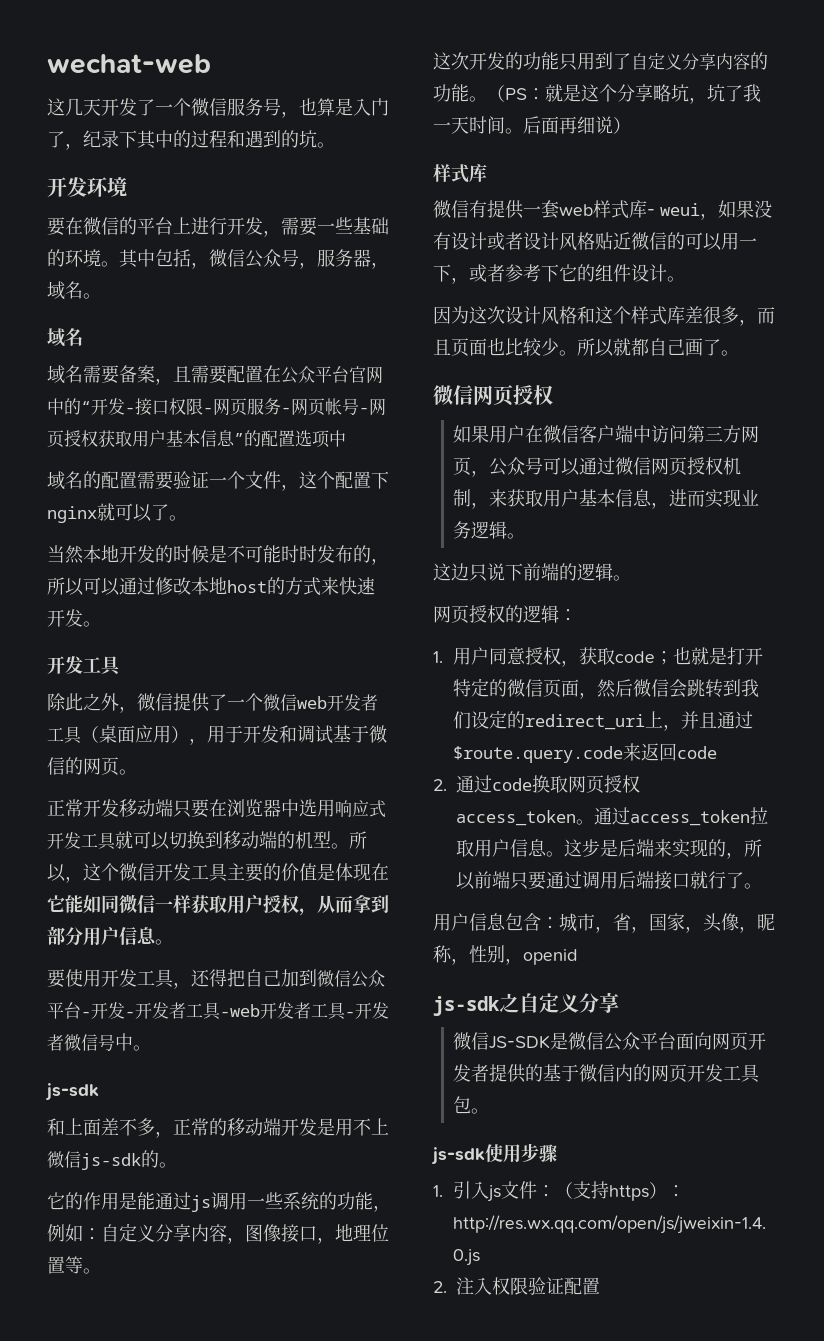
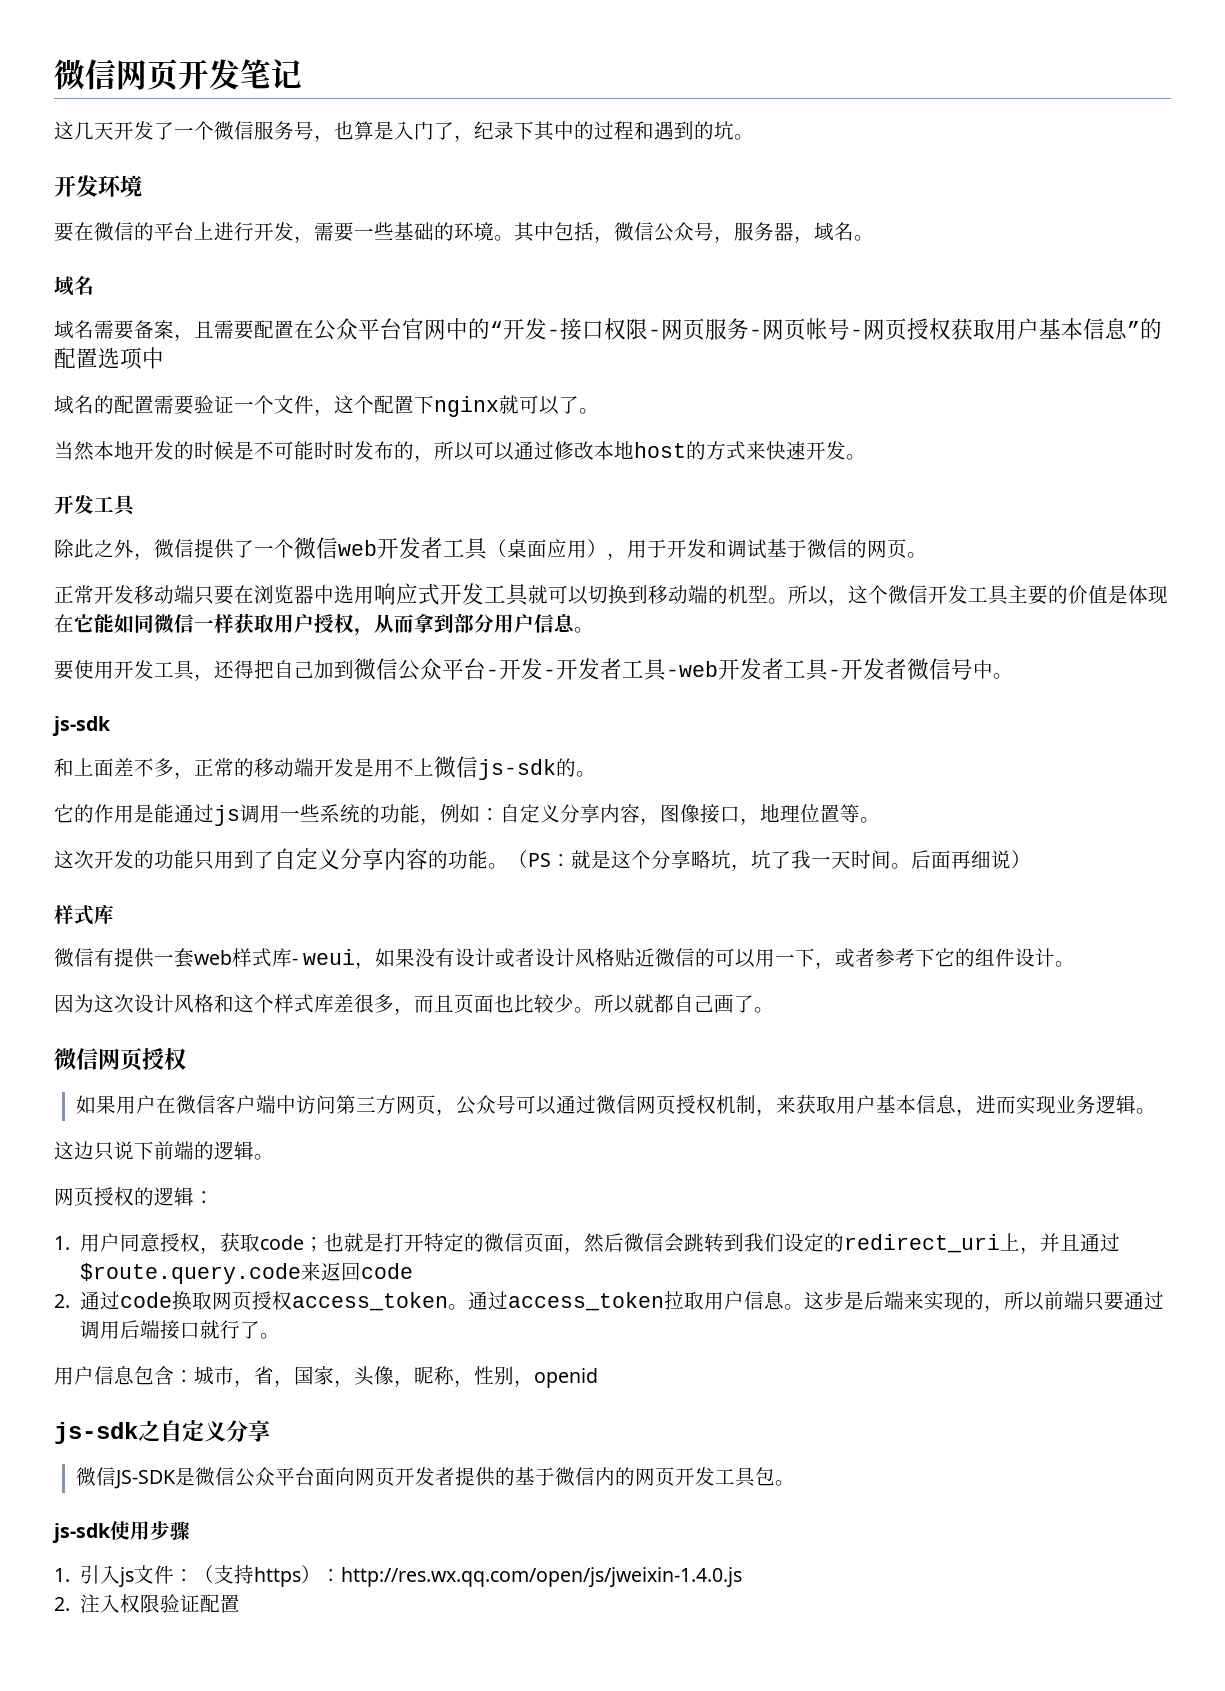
- wechat-web
+ 微信网页开发笔记

